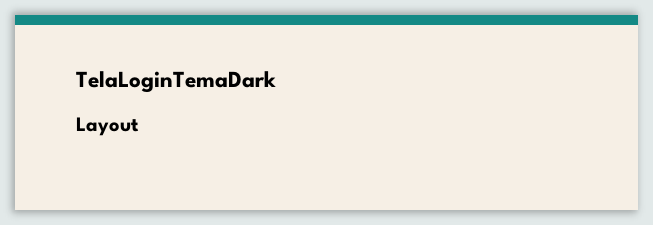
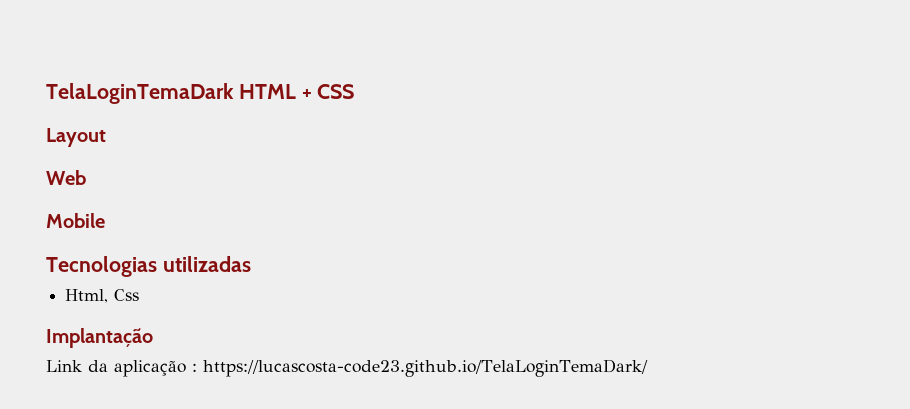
- TelaLoginTemaDark
+ TelaLoginTemaDark HTML + CSS
  Layout
+ Web
+ Mobile
+ Tecnologias utilizadas
+ Html, Css
+ Implantação
+ Link da aplicação : https://lucascosta-code23.github.io/TelaLoginTemaDark/

